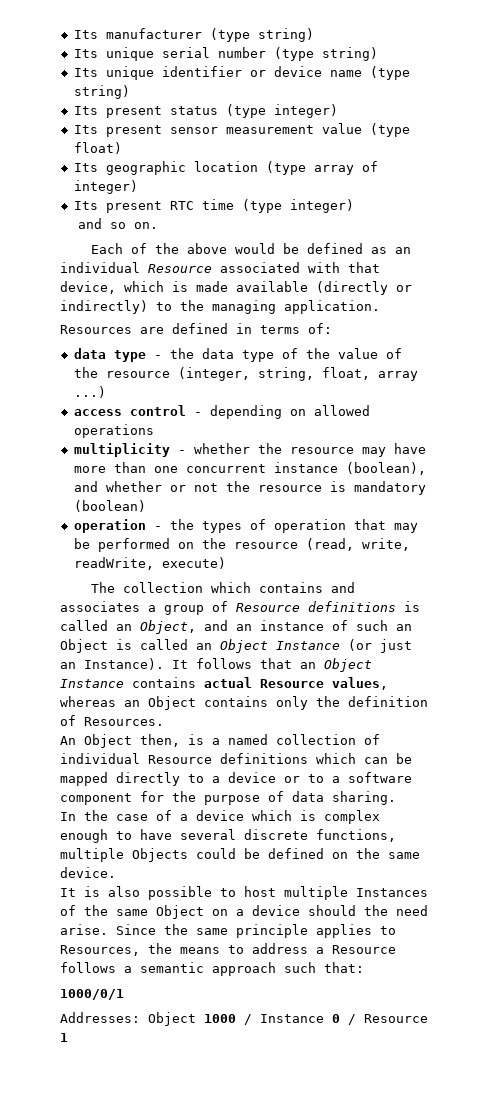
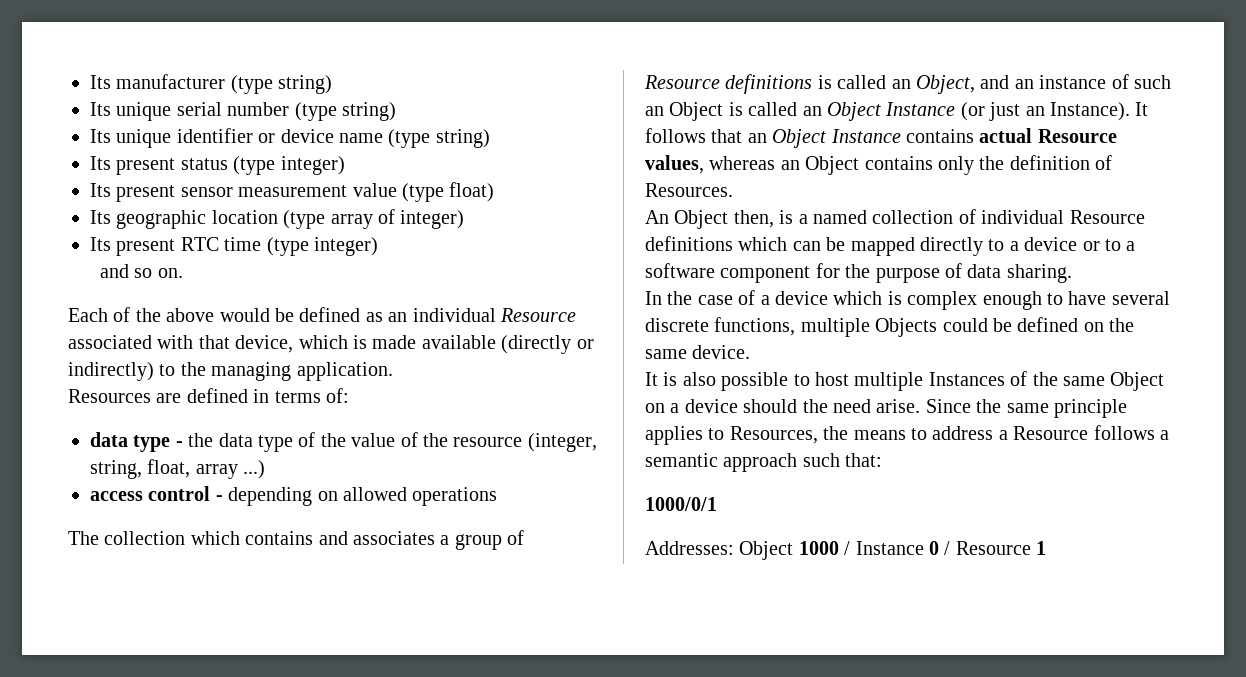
- multiplicity - whether the resource may have more than one concurrent instance (boolean), and whether or not the resource is mandatory (boolean)
- operation - the types of operation that may be performed on the resource (read, write, readWrite, execute)

